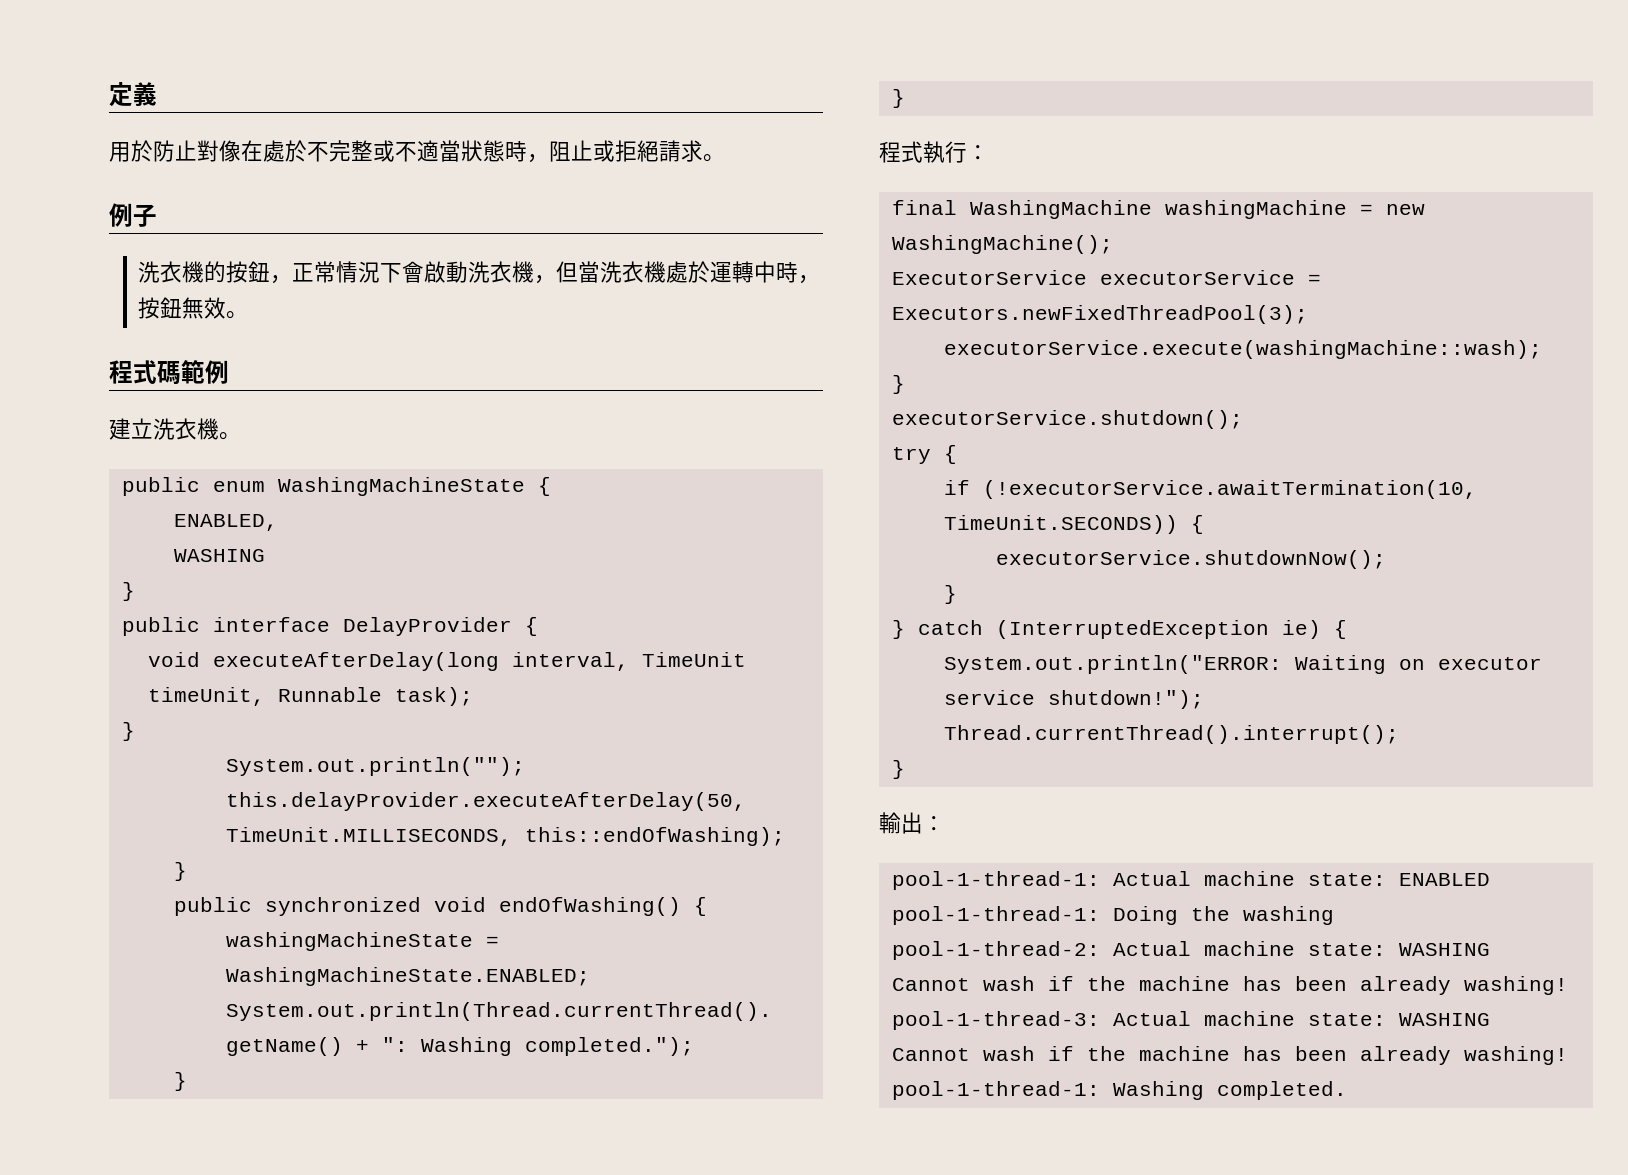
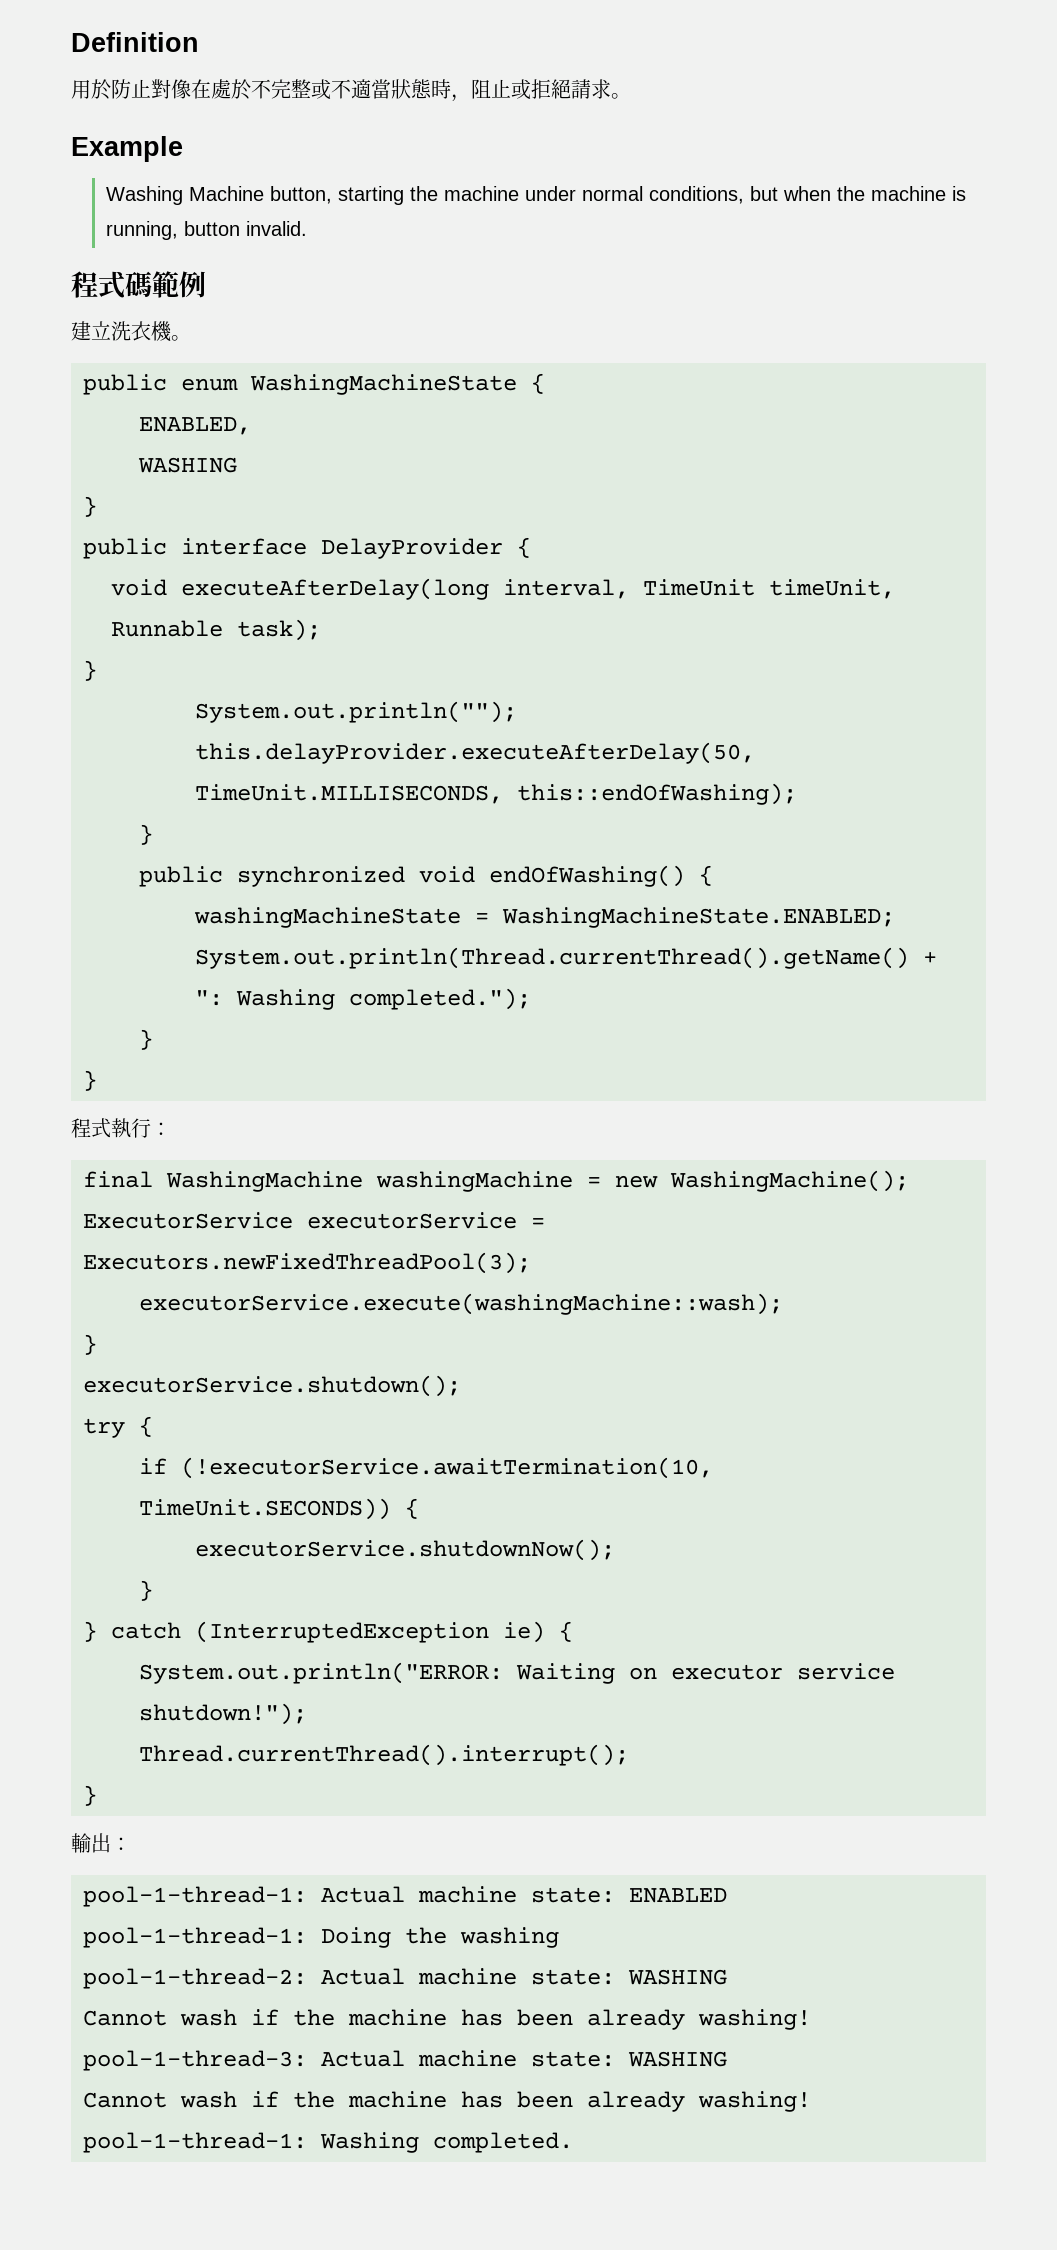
- 定義
+ Definition
- 例子
- 洗衣機的按鈕，正常情況下會啟動洗衣機，但當洗衣機處於運轉中時，按鈕無效。
+ Example
+ Washing Machine button, starting the machine under normal conditions, but when the machine is running, button invalid.

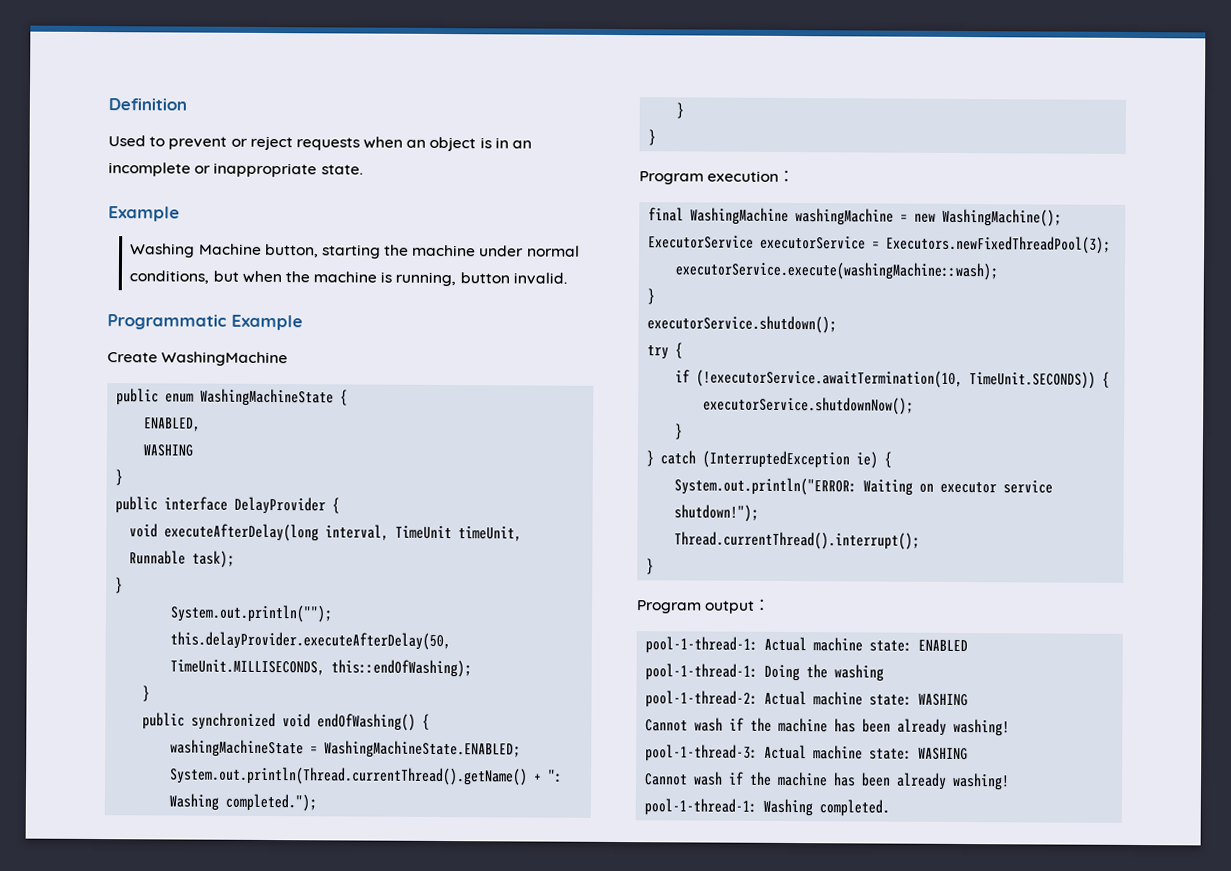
- 用於防止對像在處於不完整或不適當狀態時，阻止或拒絕請求。
+ Used to prevent or reject requests when an object is in an incomplete or inappropriate state.
- 程式碼範例
- 建立洗衣機。
+ Programmatic Example
+ Create WashingMachine
- 程式執行：
+ Program execution：
- 輸出：
+ Program output：

